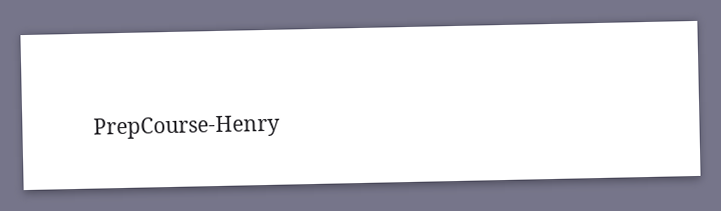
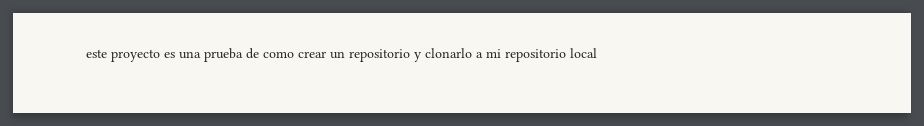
- PrepCourse-Henry
+ este proyecto es una prueba de como crear un repositorio y clonarlo a mi repositorio local

